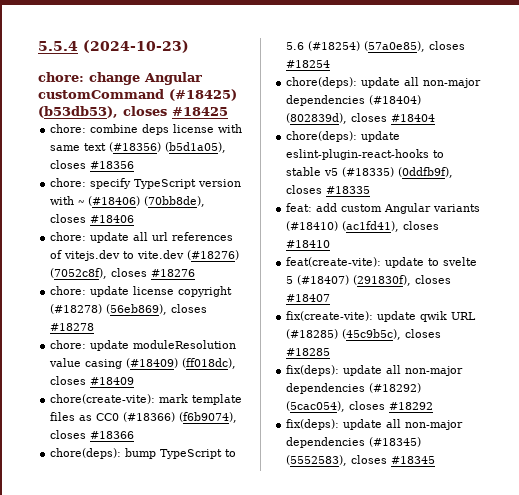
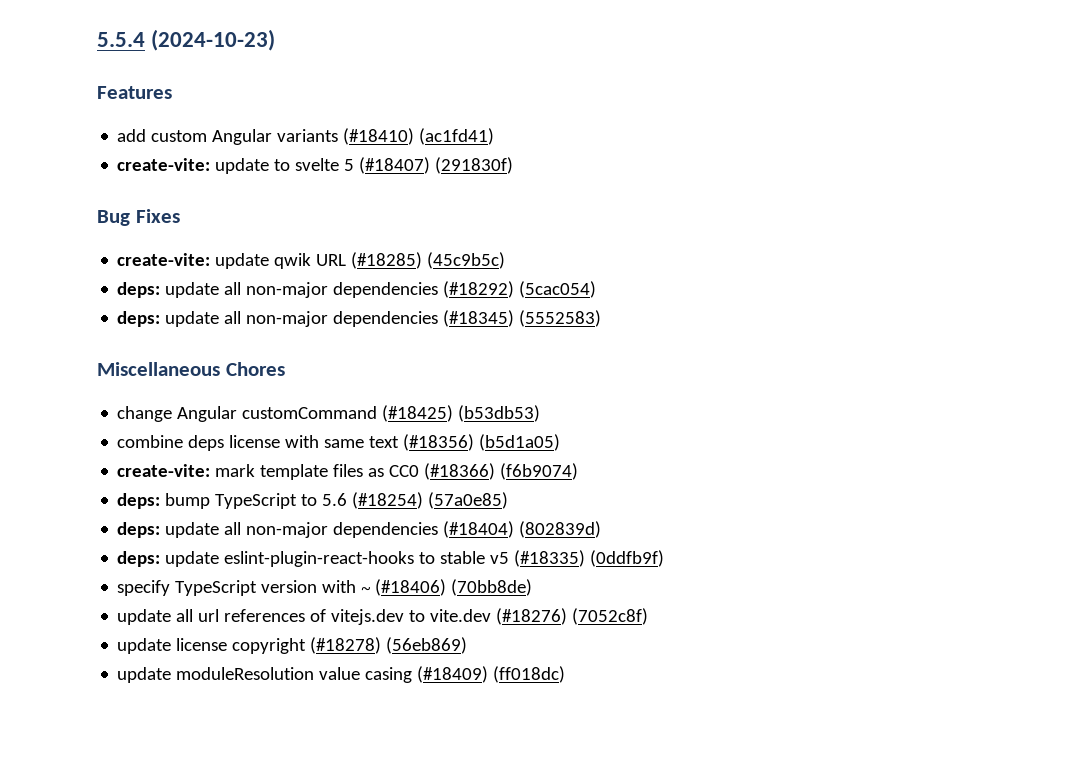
- chore: change Angular customCommand (#18425) (b53db53), closes #18425
- chore: combine deps license with same text (#18356) (b5d1a05), closes #18356
- chore: specify TypeScript version with ~ (#18406) (70bb8de), closes #18406
- chore: update all url references of vitejs.dev to vite.dev (#18276) (7052c8f), closes #18276
- chore: update license copyright (#18278) (56eb869), closes #18278
- chore: update moduleResolution value casing (#18409) (ff018dc), closes #18409
- chore(create-vite): mark template files as CC0 (#18366) (f6b9074), closes #18366
- chore(deps): bump TypeScript to 5.6 (#18254) (57a0e85), closes #18254
- chore(deps): update all non-major dependencies (#18404) (802839d), closes #18404
- chore(deps): update eslint-plugin-react-hooks to stable v5 (#18335) (0ddfb9f), closes #18335
- feat: add custom Angular variants (#18410) (ac1fd41), closes #18410
- feat(create-vite): update to svelte 5 (#18407) (291830f), closes #18407
- fix(create-vite): update qwik URL (#18285) (45c9b5c), closes #18285
- fix(deps): update all non-major dependencies (#18292) (5cac054), closes #18292
- fix(deps): update all non-major dependencies (#18345) (5552583), closes #18345
+ Features
+ add custom Angular variants (#18410) (ac1fd41)
+ create-vite: update to svelte 5 (#18407) (291830f)
+ Bug Fixes
+ create-vite: update qwik URL (#18285) (45c9b5c)
+ deps: update all non-major dependencies (#18292) (5cac054)
+ deps: update all non-major dependencies (#18345) (5552583)
+ Miscellaneous Chores
+ change Angular customCommand (#18425) (b53db53)
+ combine deps license with same text (#18356) (b5d1a05)
+ create-vite: mark template files as CC0 (#18366) (f6b9074)
+ deps: bump TypeScript to 5.6 (#18254) (57a0e85)
+ deps: update all non-major dependencies (#18404) (802839d)
+ deps: update eslint-plugin-react-hooks to stable v5 (#18335) (0ddfb9f)
+ specify TypeScript version with ~ (#18406) (70bb8de)
+ update all url references of vitejs.dev to vite.dev (#18276) (7052c8f)
+ update license copyright (#18278) (56eb869)
+ update moduleResolution value casing (#18409) (ff018dc)

